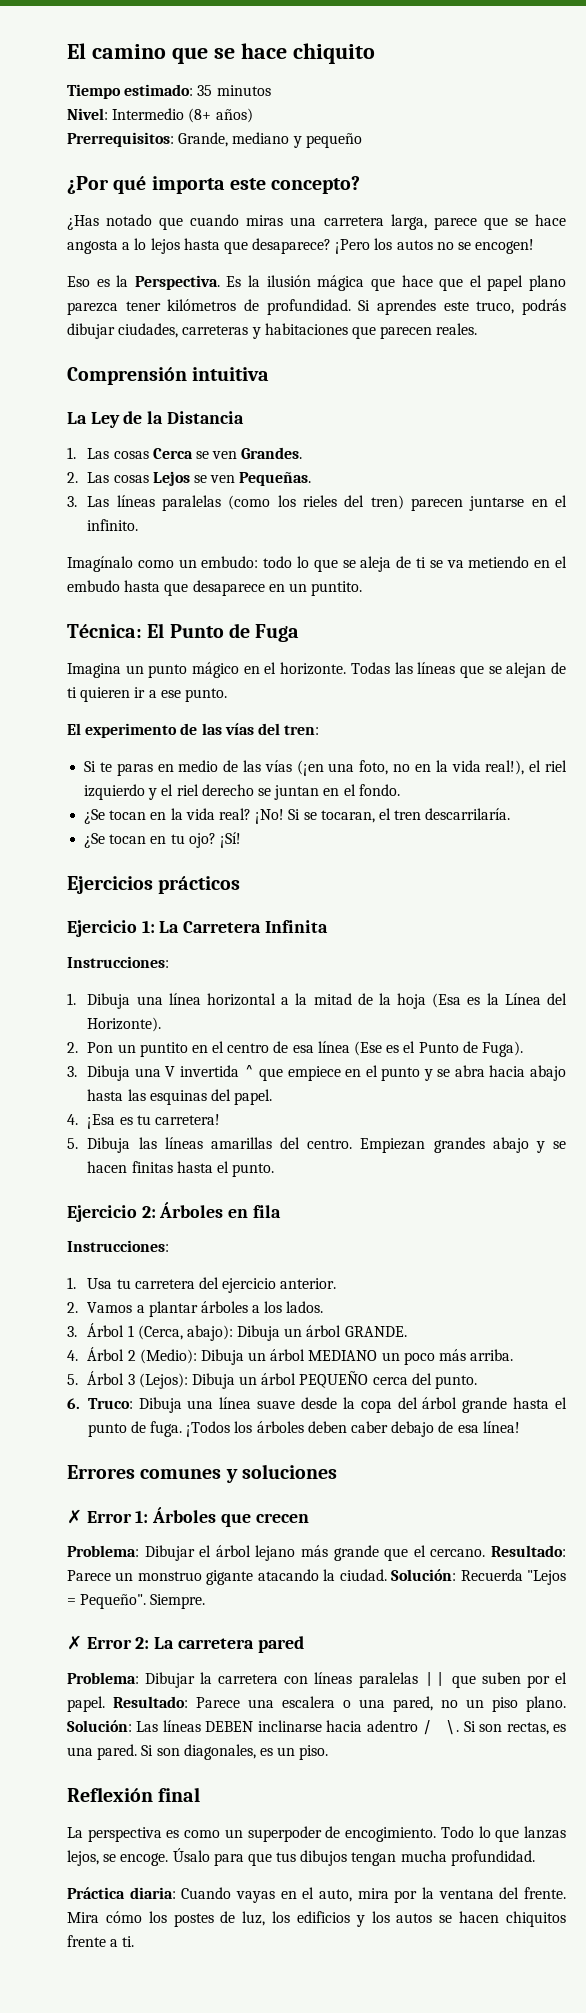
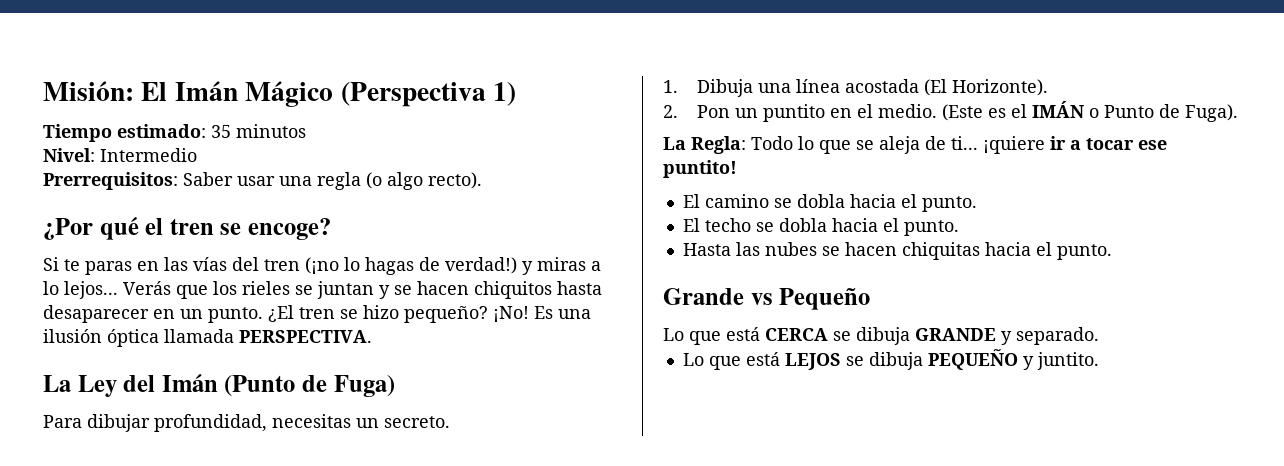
- El camino que se hace chiquito
+ Misión: El Imán Mágico (Perspectiva 1)
- Nivel: Intermedio (8+ años)
+ Nivel: Intermedio
- Prerrequisitos: Grande, mediano y pequeño
- ¿Por qué importa este concepto?
- ¿Has notado que cuando miras una carretera larga, parece que se hace angosta a lo lejos hasta que desaparece? ¡Pero los autos no se encogen!
- Eso es la Perspectiva. Es la ilusión mágica que hace que el papel plano parezca tener kilómetros de profundidad. Si aprendes este truco, podrás dibujar ciudades, carreteras y habitaciones que parecen reales.
- Comprensión intuitiva
- La Ley de la Distancia
- 1. Las cosas Cerca se ven Grandes.
- 2. Las cosas Lejos se ven Pequeñas.
- 3. Las líneas paralelas (como los rieles del tren) parecen juntarse en el infinito.
- Imagínalo como un embudo: todo lo que se aleja de ti se va metiendo en el embudo hasta que desaparece en un puntito.
- Técnica: El Punto de Fuga
- Imagina un punto mágico en el horizonte. Todas las líneas que se alejan de ti quieren ir a ese punto.
- El experimento de las vías del tren:
- Si te paras en medio de las vías (¡en una foto, no en la vida real!), el riel izquierdo y el riel derecho se juntan en el fondo.
- ¿Se tocan en la vida real? ¡No! Si se tocaran, el tren descarrilaría.
- ¿Se tocan en tu ojo? ¡Sí!
- Ejercicios prácticos
- Ejercicio 1: La Carretera Infinita
- Instrucciones:
- 1. Dibuja una línea horizontal a la mitad de la hoja (Esa es la Línea del Horizonte).
+ Prerrequisitos: Saber usar una regla (o algo recto).
+ ¿Por qué el tren se encoge?
+ Si te paras en las vías del tren (¡no lo hagas de verdad!) y miras a lo lejos... Verás que los rieles se juntan y se hacen chiquitos hasta desaparecer en un punto. ¿El tren se hizo pequeño? ¡No! Es una ilusión óptica llamada PERSPECTIVA.
+ La Ley del Imán (Punto de Fuga)
+ Para dibujar profundidad, necesitas un secreto.
+ 1. Dibuja una línea acostada (El Horizonte).
- 2. Pon un puntito en el centro de esa línea (Ese es el Punto de Fuga).
- 3. Dibuja una V invertida ^ que empiece en el punto y se abra hacia abajo hasta las esquinas del papel.
- 4. ¡Esa es tu carretera!
- 5. Dibuja las líneas amarillas del centro. Empiezan grandes abajo y se hacen finitas hasta el punto.
- Ejercicio 2: Árboles en fila
- Instrucciones:
- 1. Usa tu carretera del ejercicio anterior.
- 2. Vamos a plantar árboles a los lados.
- 3. Árbol 1 (Cerca, abajo): Dibuja un árbol GRANDE.
- 4. Árbol 2 (Medio): Dibuja un árbol MEDIANO un poco más arriba.
- 5. Árbol 3 (Lejos): Dibuja un árbol PEQUEÑO cerca del punto.
- 6. Truco: Dibuja una línea suave desde la copa del árbol grande hasta el punto de fuga. ¡Todos los árboles deben caber debajo de esa línea!
- Errores comunes y soluciones
- ✗ Error 1: Árboles que crecen
- Problema: Dibujar el árbol lejano más grande que el cercano. Resultado: Parece un monstruo gigante atacando la ciudad. Solución: Recuerda "Lejos = Pequeño". Siempre.
- ✗ Error 2: La carretera pared
- Problema: Dibujar la carretera con líneas paralelas || que suben por el papel. Resultado: Parece una escalera o una pared, no un piso plano. Solución: Las líneas DEBEN inclinarse hacia adentro / \. Si son rectas, es una pared. Si son diagonales, es un piso.
- Reflexión final
- La perspectiva es como un superpoder de encogimiento. Todo lo que lanzas lejos, se encoge. Úsalo para que tus dibujos tengan mucha profundidad.
- Práctica diaria: Cuando vayas en el auto, mira por la ventana del frente. Mira cómo los postes de luz, los edificios y los autos se hacen chiquitos frente a ti.
+ 2. Pon un puntito en el medio. (Este es el IMÁN o Punto de Fuga).
+ La Regla: Todo lo que se aleja de ti... ¡quiere ir a tocar ese puntito!
+ El camino se dobla hacia el punto.
+ El techo se dobla hacia el punto.
+ Hasta las nubes se hacen chiquitas hacia el punto.
+ Grande vs Pequeño
+ Lo que está CERCA se dibuja GRANDE y separado.
+ Lo que está LEJOS se dibuja PEQUEÑO y juntito.

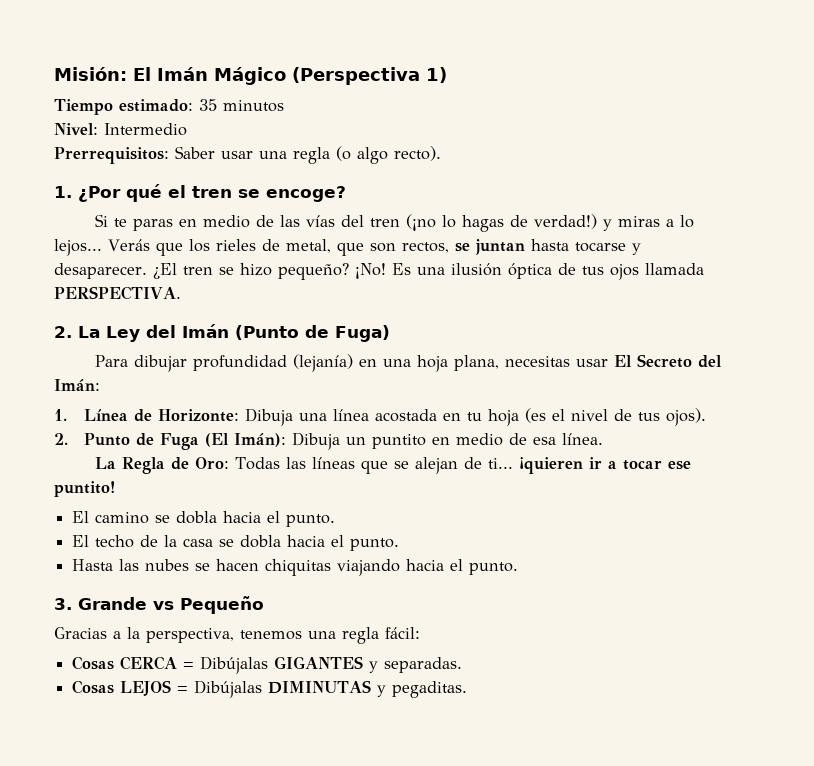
- ¿Por qué el tren se encoge?
+ 1. ¿Por qué el tren se encoge?
- Si te paras en las vías del tren (¡no lo hagas de verdad!) y miras a lo lejos...
+ Si te paras en medio de las vías del tren (¡no lo hagas de verdad!) y miras a lo lejos...
- Verás que los rieles se juntan y se hacen chiquitos hasta desaparecer en un punto.
+ Verás que los rieles de metal, que son rectos, se juntan hasta tocarse y desaparecer.
- Es una ilusión óptica llamada PERSPECTIVA.
+ Es una ilusión óptica de tus ojos llamada PERSPECTIVA.
- La Ley del Imán (Punto de Fuga)
+ 2. La Ley del Imán (Punto de Fuga)
- Para dibujar profundidad, necesitas un secreto.
- 1. Dibuja una línea acostada (El Horizonte).
- 2. Pon un puntito en el medio. (Este es el IMÁN o Punto de Fuga).
- La Regla: Todo lo que se aleja de ti...
+ Para dibujar profundidad (lejanía) en una hoja plana, necesitas usar El Secreto del Imán:
+ 1. Línea de Horizonte: Dibuja una línea acostada en tu hoja (es el nivel de tus ojos).
+ 2. Punto de Fuga (El Imán): Dibuja un puntito en medio de esa línea.
+ La Regla de Oro: Todas las líneas que se alejan de ti...
- ¡quiere ir a tocar ese puntito!
+ ¡quieren ir a tocar ese puntito!
- El techo se dobla hacia el punto.
+ El techo de la casa se dobla hacia el punto.
- Hasta las nubes se hacen chiquitas hacia el punto.
- Grande vs Pequeño
+ Hasta las nubes se hacen chiquitas viajando hacia el punto.
+ 3. Grande vs Pequeño
- Lo que está CERCA se dibuja GRANDE y separado.
- Lo que está LEJOS se dibuja PEQUEÑO y juntito.
+ Gracias a la perspectiva, tenemos una regla fácil:
+ Cosas CERCA = Dibújalas GIGANTES y separadas.
+ Cosas LEJOS = Dibújalas DIMINUTAS y pegaditas.

